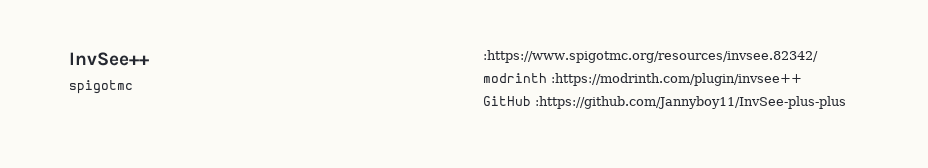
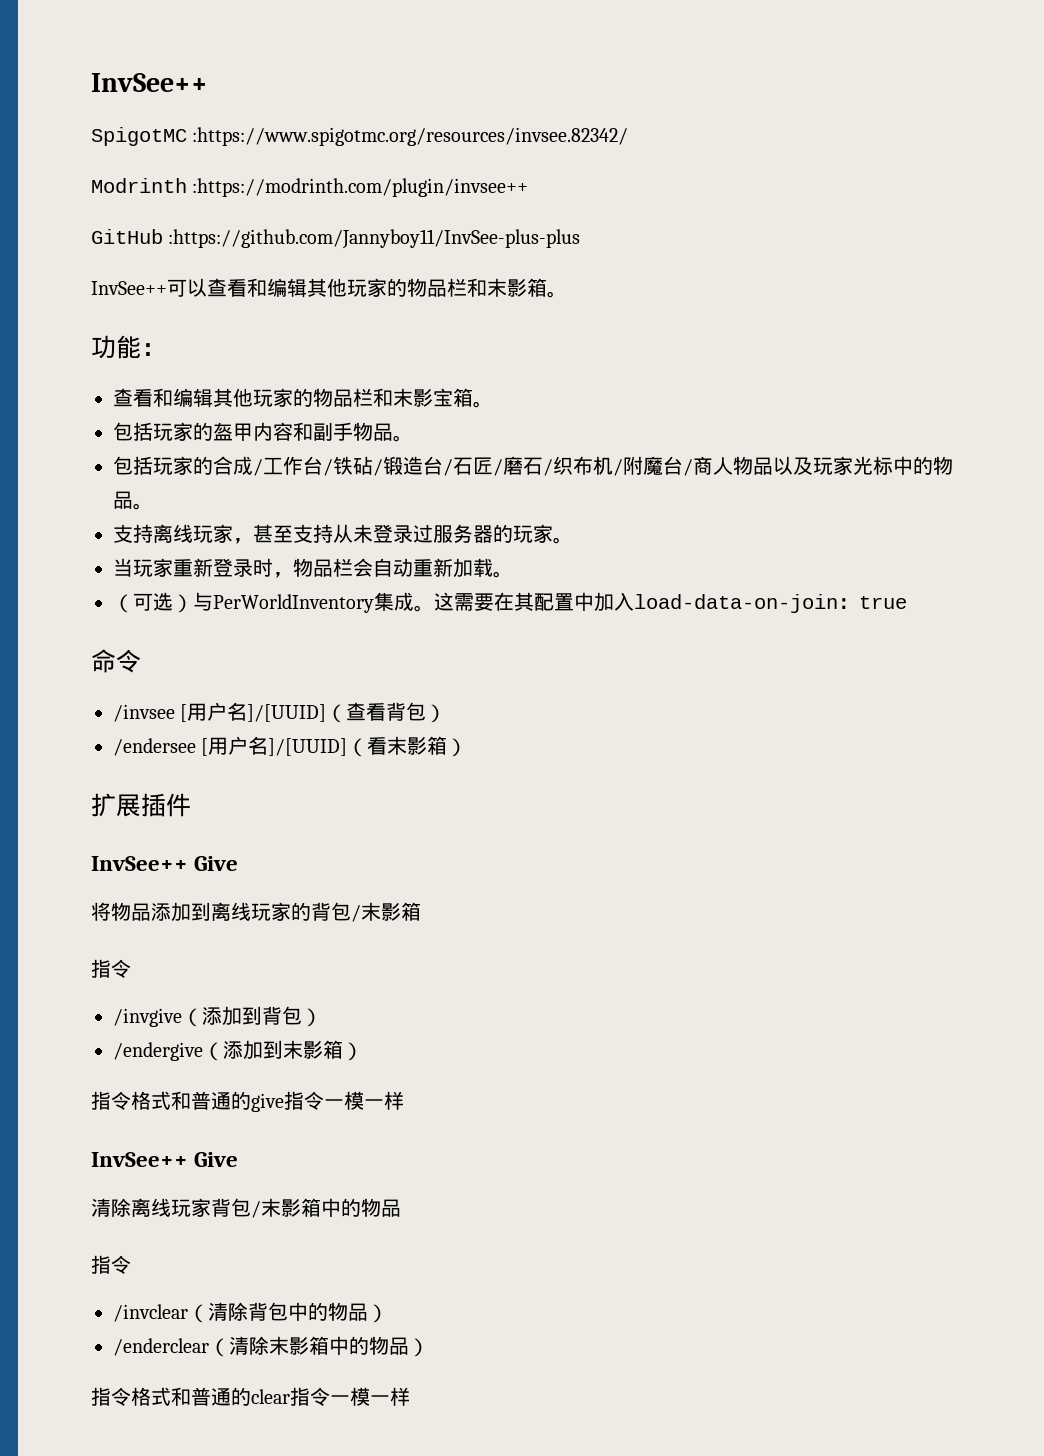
- spigotmc :https://www.spigotmc.org/resources/invsee.82342/
+ SpigotMC :https://www.spigotmc.org/resources/invsee.82342/
- modrinth :https://modrinth.com/plugin/invsee++
+ Modrinth :https://modrinth.com/plugin/invsee++
+ InvSee++可以查看和编辑其他玩家的物品栏和末影箱。
+ 功能：
+ 查看和编辑其他玩家的物品栏和末影宝箱。
+ 包括玩家的盔甲内容和副手物品。
+ 包括玩家的合成/工作台/铁砧/锻造台/石匠/磨石/织布机/附魔台/商人物品以及玩家光标中的物品。
+ 支持离线玩家，甚至支持从未登录过服务器的玩家。
+ 当玩家重新登录时，物品栏会自动重新加载。
+ （可选）与PerWorldInventory集成。这需要在其配置中加入load-data-on-join：true
+ 命令
+ /invsee [用户名]/[UUID]（查看背包）
+ /endersee [用户名]/[UUID]（看末影箱）
+ 扩展插件
+ InvSee++ Give
+ 将物品添加到离线玩家的背包/末影箱
+ 指令
+ /invgive（添加到背包）
+ /endergive（添加到末影箱）
+ 指令格式和普通的give指令一模一样
+ InvSee++ Give
+ 清除离线玩家背包/末影箱中的物品
+ 指令
+ /invclear（清除背包中的物品）
+ /enderclear（清除末影箱中的物品）
+ 指令格式和普通的clear指令一模一样

